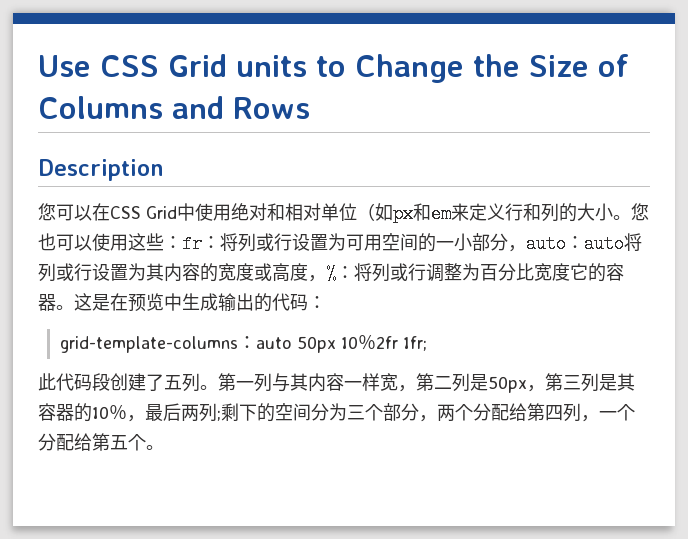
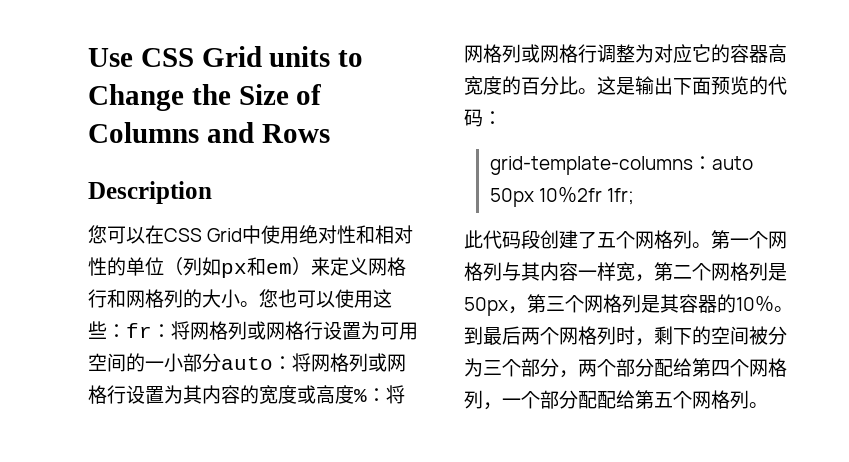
- 您可以在CSS Grid中使用绝对和相对单位（如px和em来定义行和列的大小。
+ 您可以在CSS Grid中使用绝对性和相对性的单位（列如px和em）来定义网格行和网格列的大小。
- 您也可以使用这些：fr：将列或行设置为可用空间的一小部分，auto：auto将列或行设置为其内容的宽度或高度，%：将列或行调整为百分比宽度它的容器。这是在预览中生成输出的代码：
+ 您也可以使用这些：fr：将网格列或网格行设置为可用空间的一小部分auto：将网格列或网格行设置为其内容的宽度或高度%：将网格列或网格行调整为对应它的容器高宽度的百分比。这是输出下面预览的代码：
- 此代码段创建了五列。
+ 此代码段创建了五个网格列。
- 第一列与其内容一样宽，第二列是50px，第三列是其容器的10％，最后两列;剩下的空间分为三个部分，两个分配给第四列，一个分配给第五个。
+ 第一个网格列与其内容一样宽，第二个网格列是50px，第三个网格列是其容器的10％。到最后两个网格列时，剩下的空间被分为三个部分，两个部分配给第四个网格列，一个部分配配给第五个网格列。

